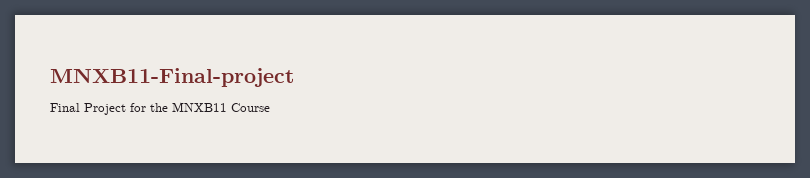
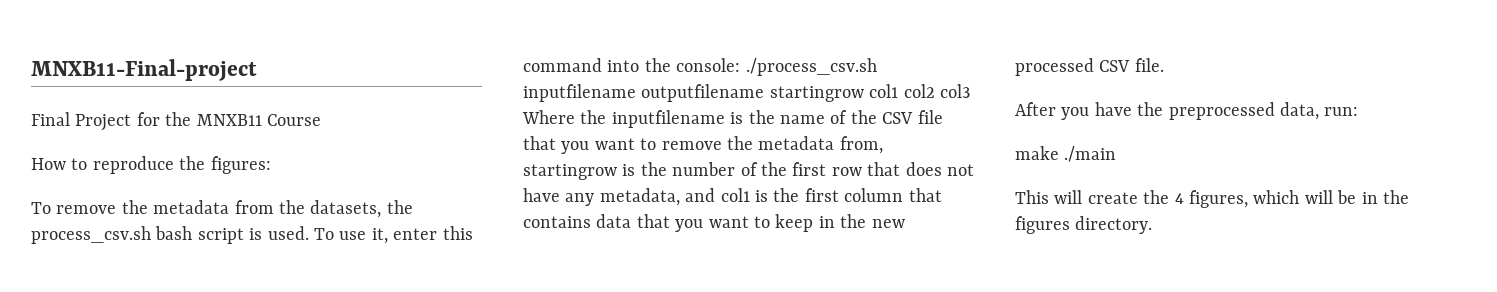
+ How to reproduce the figures:
+ To remove the metadata from the datasets, the process_csv.sh bash script is used. To use it, enter this command into the console: ./process_csv.sh inputfilename outputfilename startingrow col1 col2 col3 Where the inputfilename is the name of the CSV file that you want to remove the metadata from, startingrow is the number of the first row that does not have any metadata, and col1 is the first column that contains data that you want to keep in the new processed CSV file.
+ After you have the preprocessed data, run:
+ make ./main
+ This will create the 4 figures, which will be in the figures directory.

